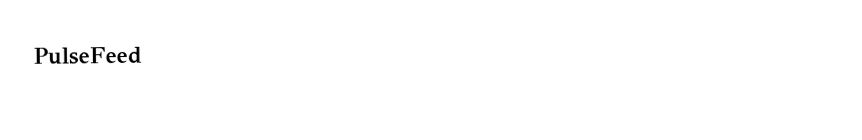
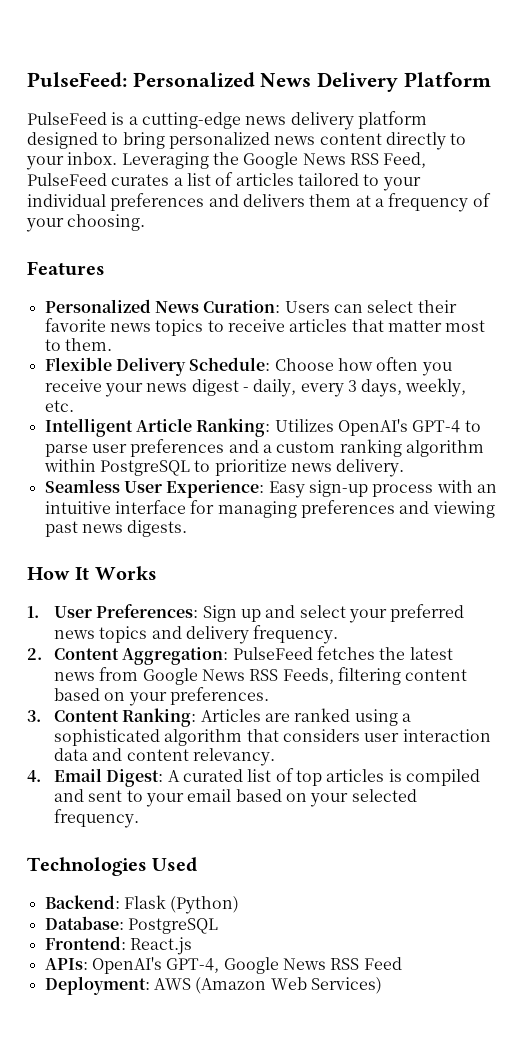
- PulseFeed
+ PulseFeed: Personalized News Delivery Platform
+ PulseFeed is a cutting-edge news delivery platform designed to bring personalized news content directly to your inbox. Leveraging the Google News RSS Feed, PulseFeed curates a list of articles tailored to your individual preferences and delivers them at a frequency of your choosing.
+ Features
+ Personalized News Curation: Users can select their favorite news topics to receive articles that matter most to them.
+ Flexible Delivery Schedule: Choose how often you receive your news digest - daily, every 3 days, weekly, etc.
+ Intelligent Article Ranking: Utilizes OpenAI's GPT-4 to parse user preferences and a custom ranking algorithm within PostgreSQL to prioritize news delivery.
+ Seamless User Experience: Easy sign-up process with an intuitive interface for managing preferences and viewing past news digests.
+ How It Works
+ 1. User Preferences: Sign up and select your preferred news topics and delivery frequency.
+ 2. Content Aggregation: PulseFeed fetches the latest news from Google News RSS Feeds, filtering content based on your preferences.
+ 3. Content Ranking: Articles are ranked using a sophisticated algorithm that considers user interaction data and content relevancy.
+ 4. Email Digest: A curated list of top articles is compiled and sent to your email based on your selected frequency.
+ Technologies Used
+ Backend: Flask (Python)
+ Database: PostgreSQL
+ Frontend: React.js
+ APIs: OpenAI's GPT-4, Google News RSS Feed
+ Deployment: AWS (Amazon Web Services)

